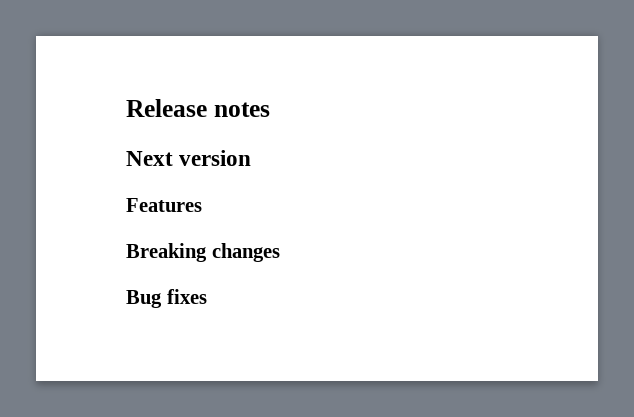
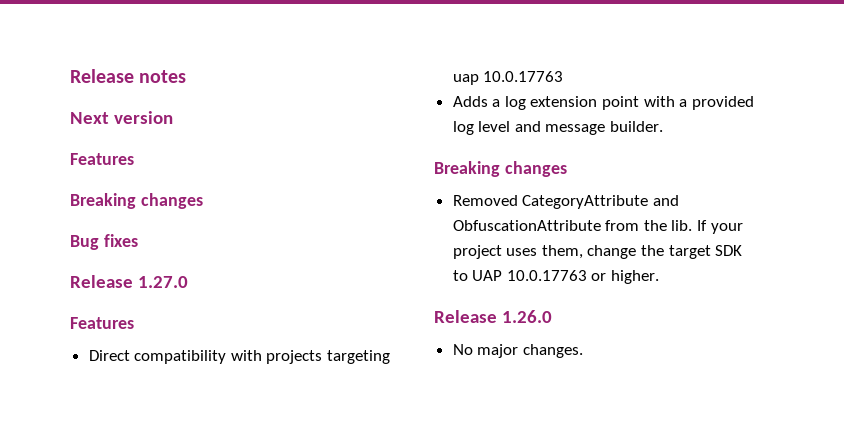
+ Release 1.27.0
+ Features
+ Direct compatibility with projects targeting uap 10.0.17763
+ Adds a log extension point with a provided log level and message builder.
+ Breaking changes
+ Removed CategoryAttribute and ObfuscationAttribute from the lib. If your project uses them, change the target SDK to UAP 10.0.17763 or higher.
+ Release 1.26.0
+ No major changes.

